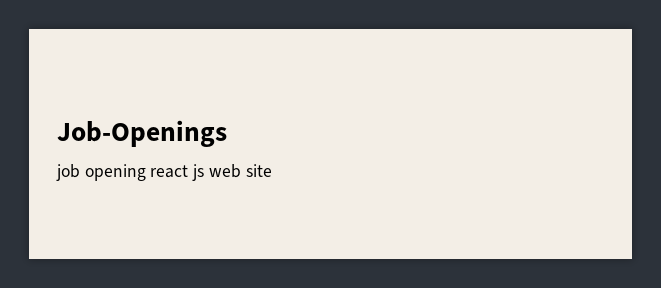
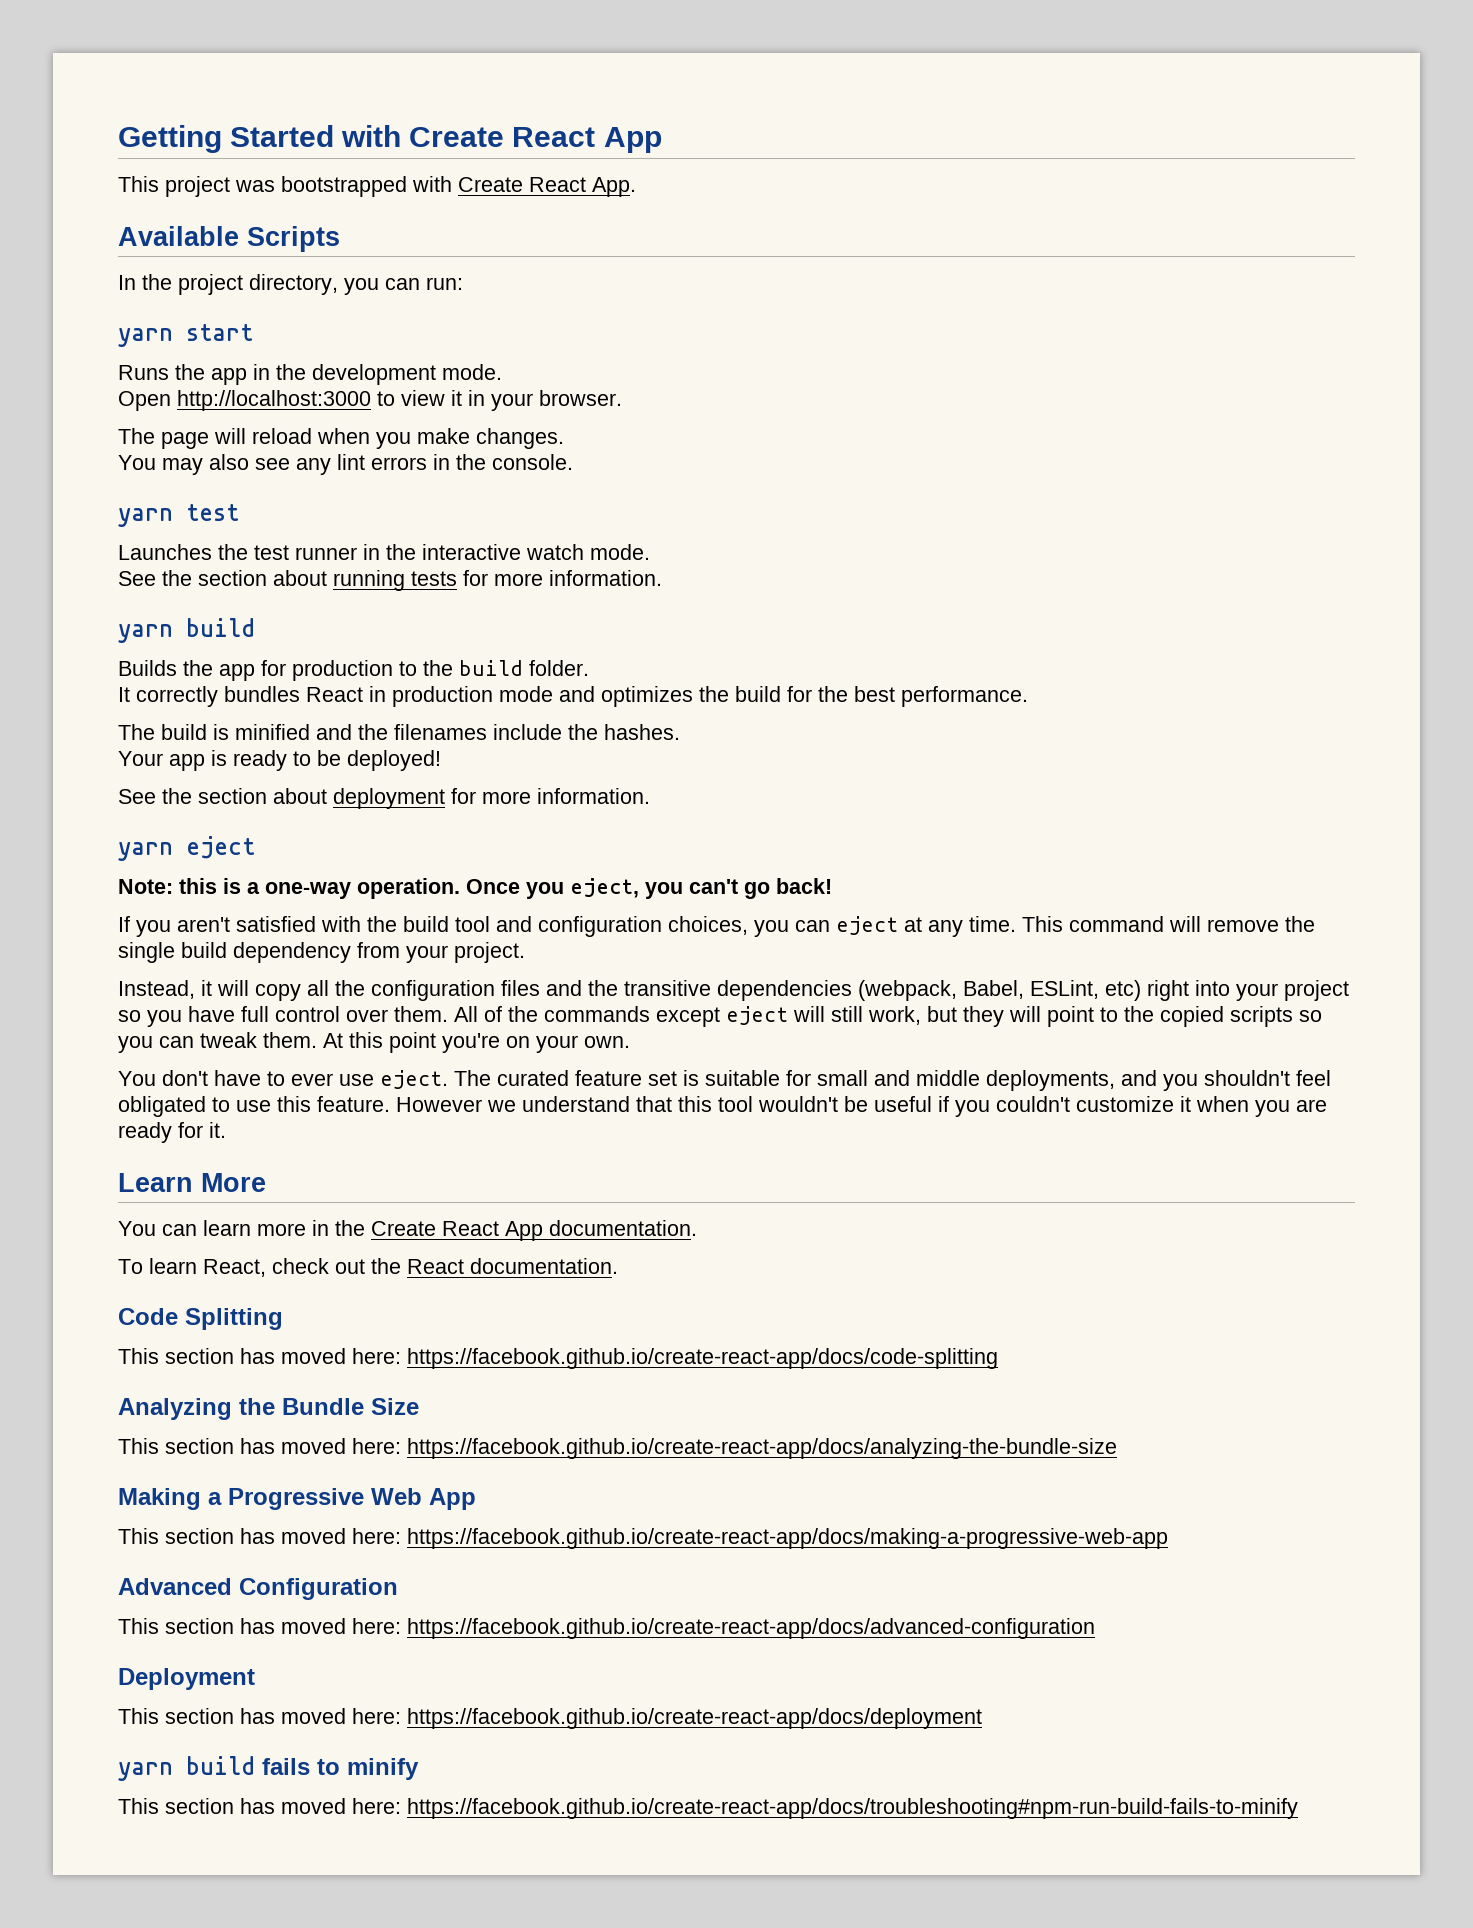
- Job-Openings
- job opening react js web site
+ Getting Started with Create React App
+ This project was bootstrapped with Create React App.
+ Available Scripts
+ In the project directory, you can run:
+ yarn start
+ Runs the app in the development mode.
+ Open http://localhost:3000 to view it in your browser.
+ The page will reload when you make changes.
+ You may also see any lint errors in the console.
+ yarn test
+ Launches the test runner in the interactive watch mode.
+ See the section about running tests for more information.
+ yarn build
+ Builds the app for production to the build folder.
+ It correctly bundles React in production mode and optimizes the build for the best performance.
+ The build is minified and the filenames include the hashes.
+ Your app is ready to be deployed!
+ See the section about deployment for more information.
+ yarn eject
+ Note: this is a one-way operation. Once you eject, you can't go back!
+ If you aren't satisfied with the build tool and configuration choices, you can eject at any time. This command will remove the single build dependency from your project.
+ Instead, it will copy all the configuration files and the transitive dependencies (webpack, Babel, ESLint, etc) right into your project so you have full control over them. All of the commands except eject will still work, but they will point to the copied scripts so you can tweak them. At this point you're on your own.
+ You don't have to ever use eject. The curated feature set is suitable for small and middle deployments, and you shouldn't feel obligated to use this feature. However we understand that this tool wouldn't be useful if you couldn't customize it when you are ready for it.
+ Learn More
+ You can learn more in the Create React App documentation.
+ To learn React, check out the React documentation.
+ Code Splitting
+ This section has moved here: https://facebook.github.io/create-react-app/docs/code-splitting
+ Analyzing the Bundle Size
+ This section has moved here: https://facebook.github.io/create-react-app/docs/analyzing-the-bundle-size
+ Making a Progressive Web App
+ This section has moved here: https://facebook.github.io/create-react-app/docs/making-a-progressive-web-app
+ Advanced Configuration
+ This section has moved here: https://facebook.github.io/create-react-app/docs/advanced-configuration
+ Deployment
+ This section has moved here: https://facebook.github.io/create-react-app/docs/deployment
+ yarn build fails to minify
+ This section has moved here: https://facebook.github.io/create-react-app/docs/troubleshooting#npm-run-build-fails-to-minify

